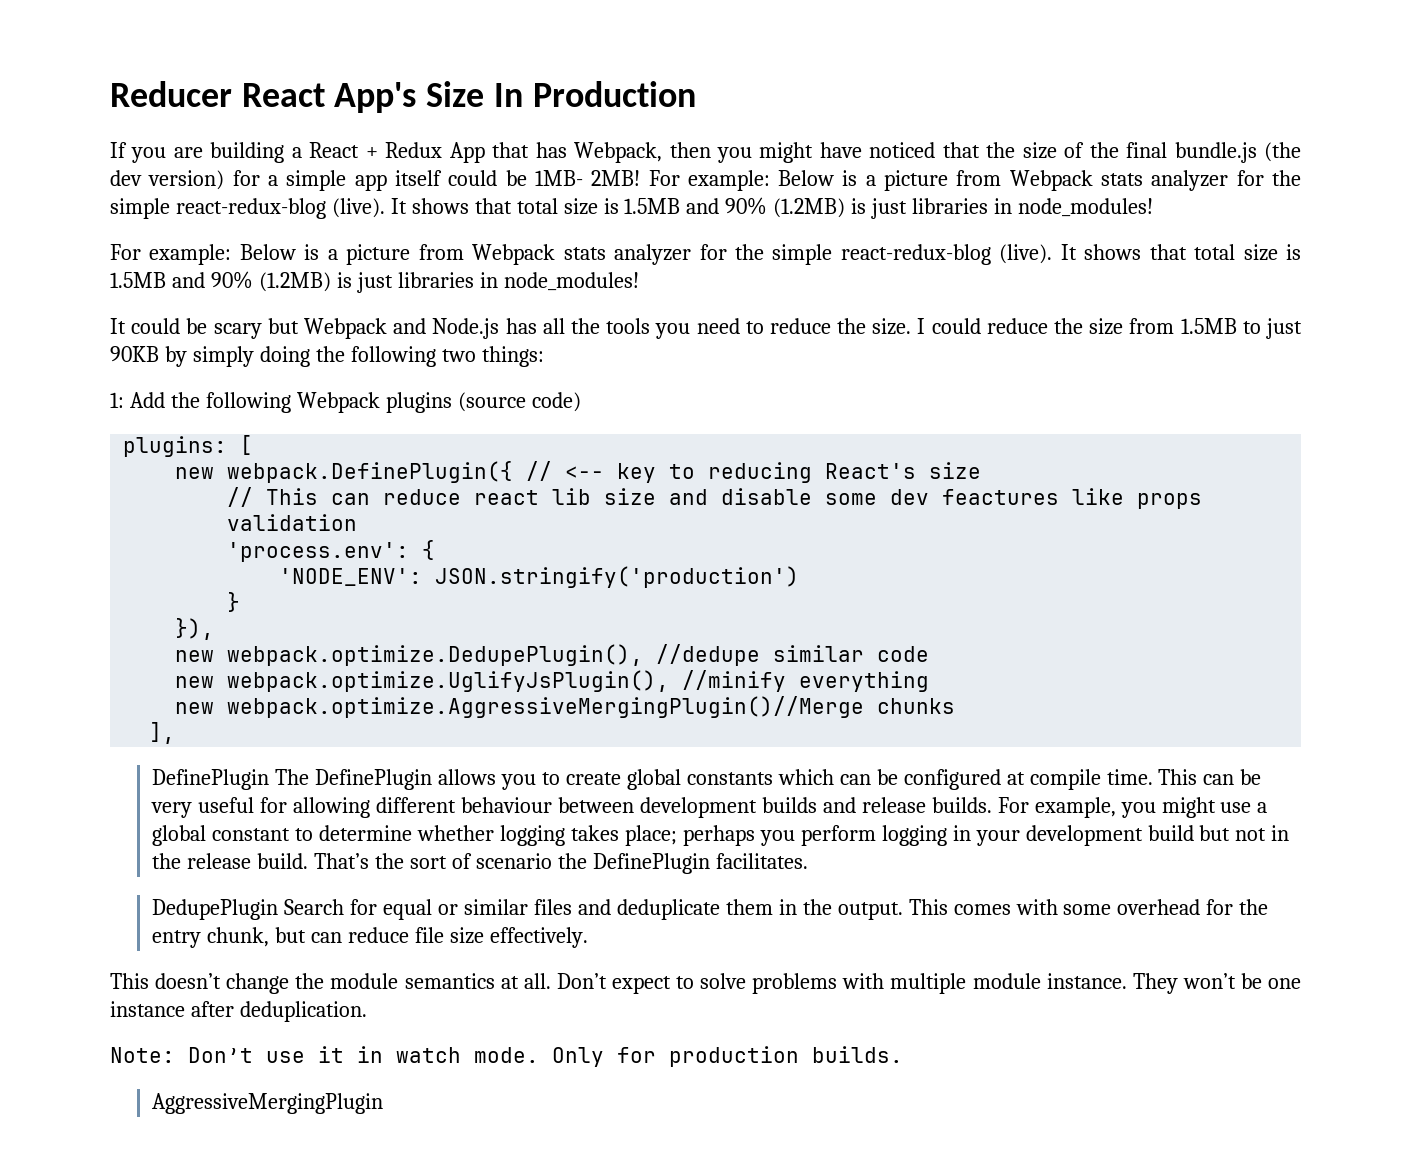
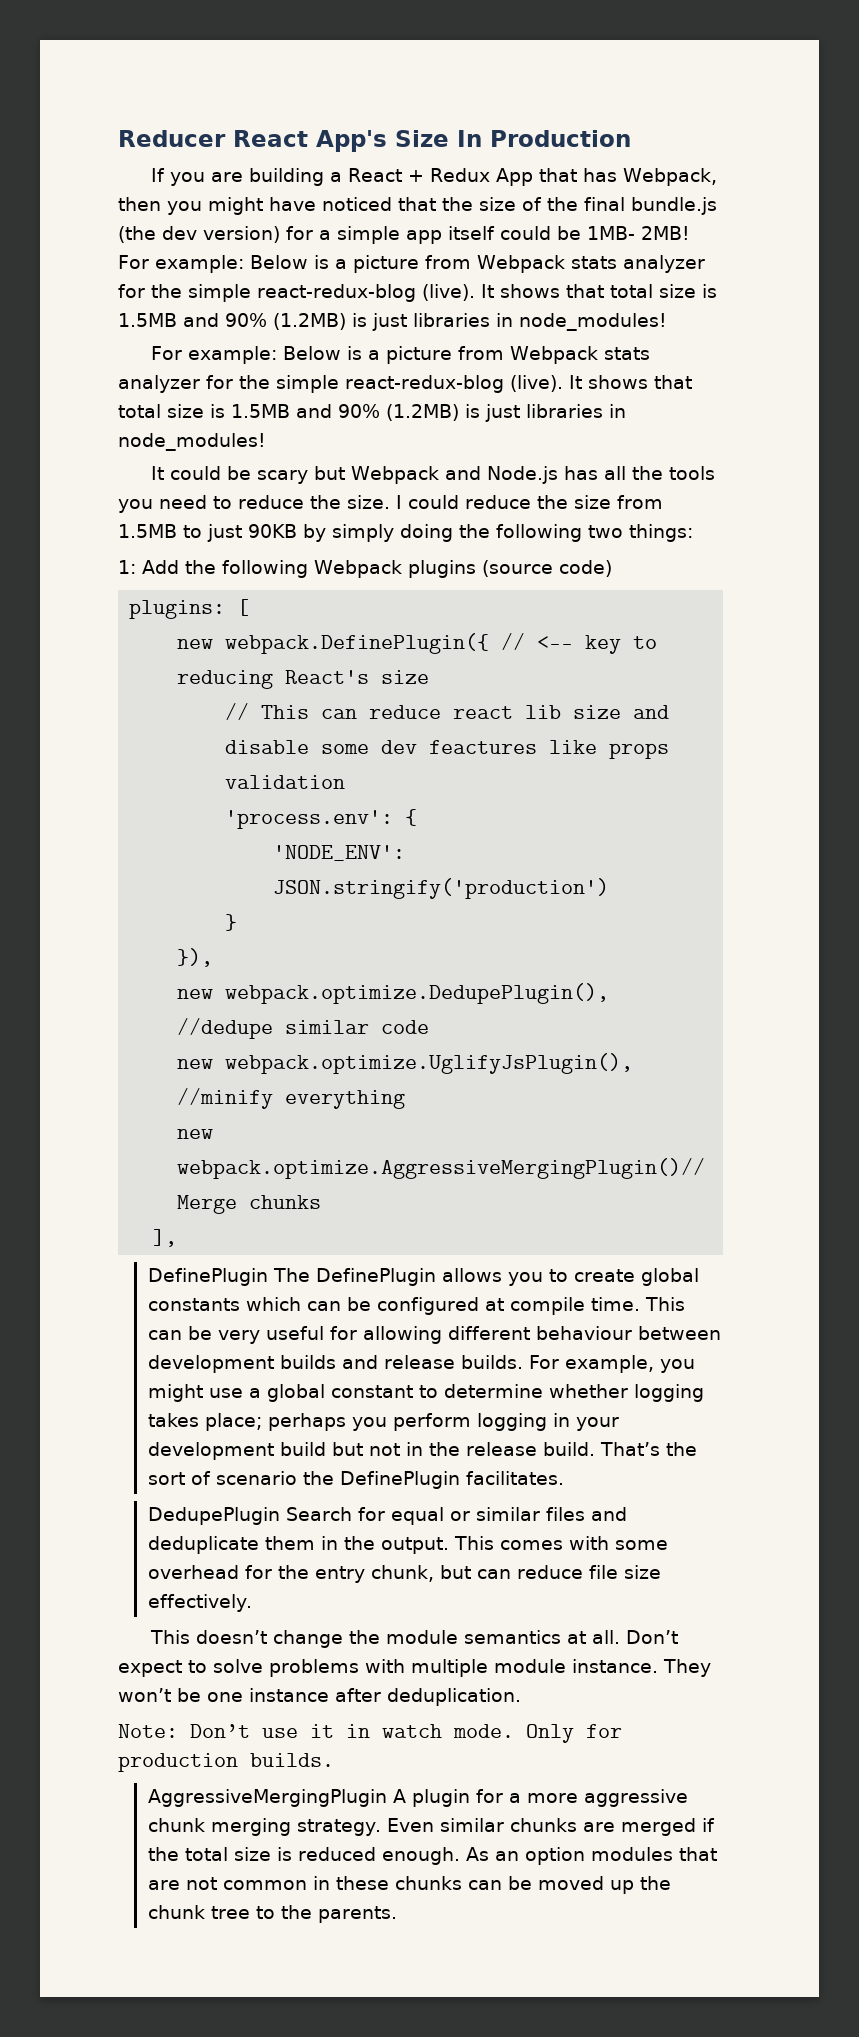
- AggressiveMergingPlugin
+ AggressiveMergingPlugin A plugin for a more aggressive chunk merging strategy. Even similar chunks are merged if the total size is reduced enough. As an option modules that are not common in these chunks can be moved up the chunk tree to the parents.

